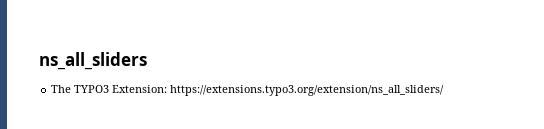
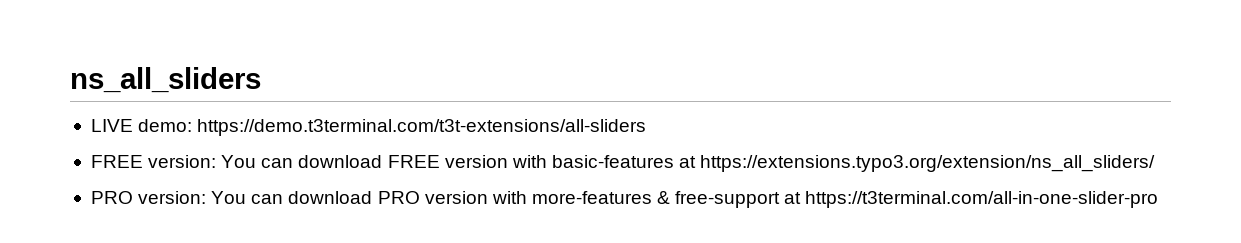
- The TYPO3 Extension: https://extensions.typo3.org/extension/ns_all_sliders/
+ LIVE demo: https://demo.t3terminal.com/t3t-extensions/all-sliders
+ FREE version: You can download FREE version with basic-features at https://extensions.typo3.org/extension/ns_all_sliders/
+ PRO version: You can download PRO version with more-features & free-support at https://t3terminal.com/all-in-one-slider-pro

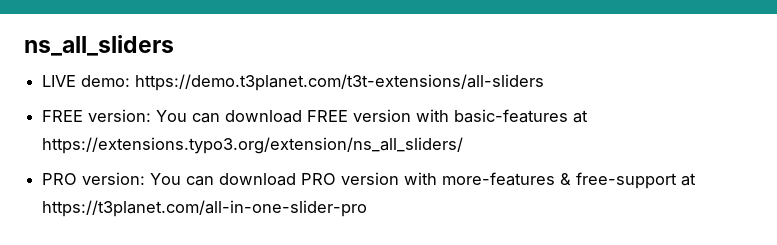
- LIVE demo: https://demo.t3terminal.com/t3t-extensions/all-sliders
+ LIVE demo: https://demo.t3planet.com/t3t-extensions/all-sliders
- PRO version: You can download PRO version with more-features & free-support at https://t3terminal.com/all-in-one-slider-pro
+ PRO version: You can download PRO version with more-features & free-support at https://t3planet.com/all-in-one-slider-pro

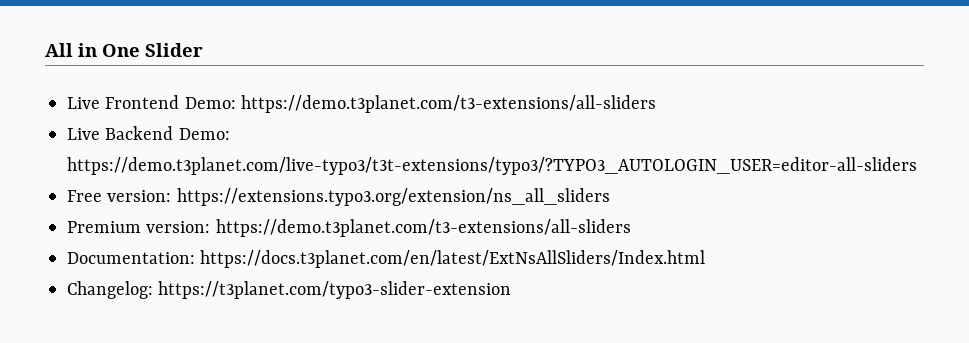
- ns_all_sliders
- LIVE demo: https://demo.t3planet.com/t3t-extensions/all-sliders
- FREE version: You can download FREE version with basic-features at https://extensions.typo3.org/extension/ns_all_sliders/
- PRO version: You can download PRO version with more-features & free-support at https://t3planet.com/all-in-one-slider-pro
+ All in One Slider
+ Live Frontend Demo: https://demo.t3planet.com/t3-extensions/all-sliders
+ Live Backend Demo: https://demo.t3planet.com/live-typo3/t3t-extensions/typo3/?TYPO3_AUTOLOGIN_USER=editor-all-sliders
+ Free version: https://extensions.typo3.org/extension/ns_all_sliders
+ Premium version: https://demo.t3planet.com/t3-extensions/all-sliders
+ Documentation: https://docs.t3planet.com/en/latest/ExtNsAllSliders/Index.html
+ Changelog: https://t3planet.com/typo3-slider-extension

